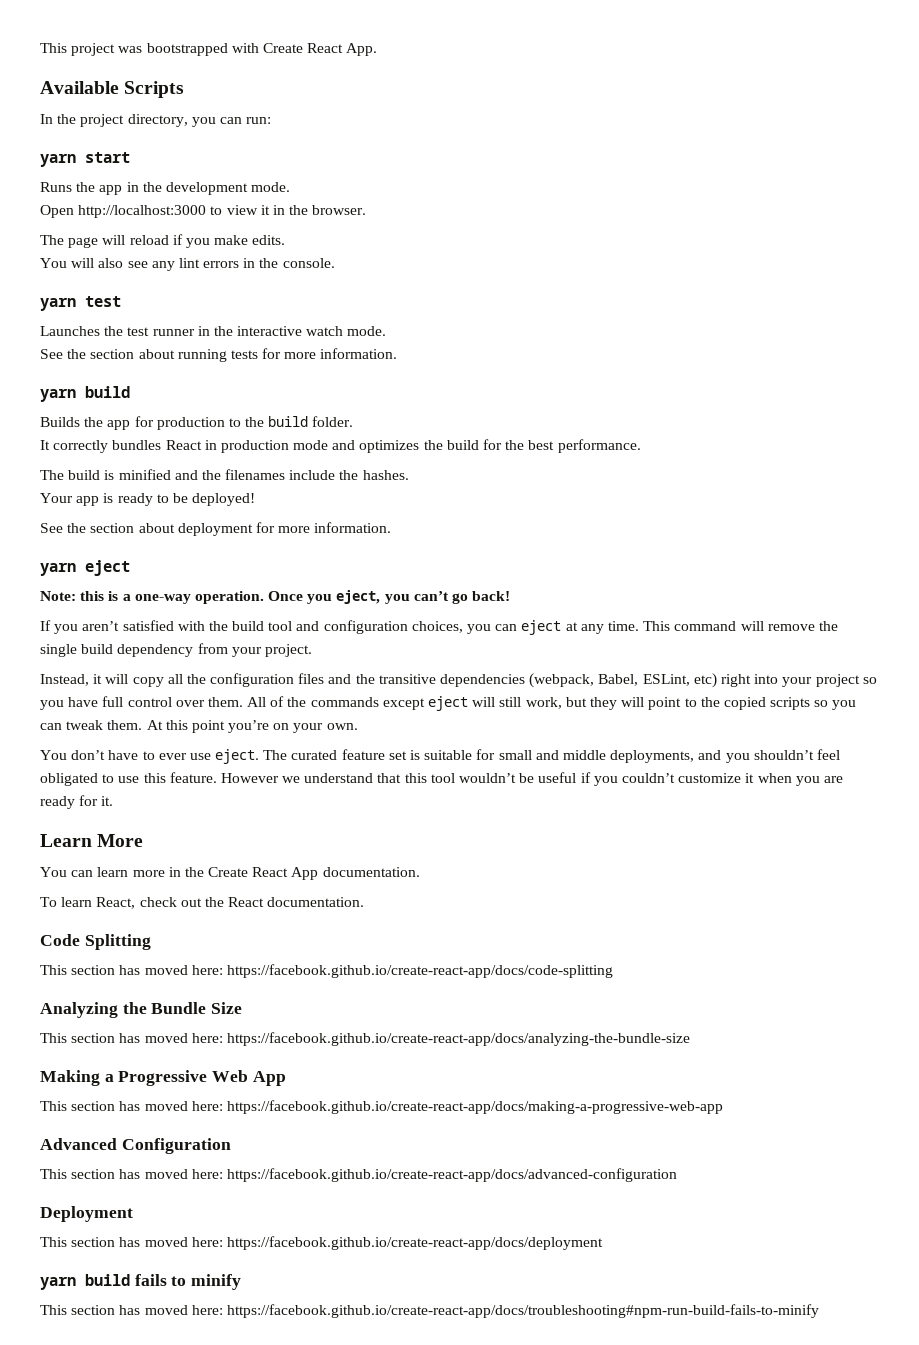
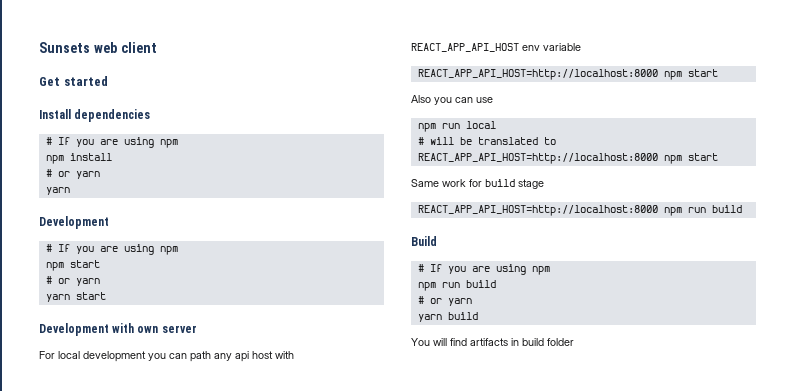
- This project was bootstrapped with Create React App.
- Available Scripts
- In the project directory, you can run:
+ Sunsets web client
+ Get started
+ Install dependencies
+ # If you are using npm
+ npm install
+ # or yarn
+ yarn
+ Development
+ # If you are using npm
+ npm start
+ # or yarn
  yarn start
- Runs the app in the development mode.
- Open http://localhost:3000 to view it in the browser.
- The page will reload if you make edits.
- You will also see any lint errors in the console.
- yarn test
- Launches the test runner in the interactive watch mode.
- See the section about running tests for more information.
+ Development with own server
+ For local development you can path any api host with REACT_APP_API_HOST env variable
+ REACT_APP_API_HOST=http://localhost:8000 npm start
+ Also you can use
+ npm run local
+ # will be translated to REACT_APP_API_HOST=http://localhost:8000 npm start
+ Same work for build stage
+ REACT_APP_API_HOST=http://localhost:8000 npm run build
+ Build
+ # If you are using npm
+ npm run build
+ # or yarn
  yarn build
- Builds the app for production to the build folder.
- It correctly bundles React in production mode and optimizes the build for the best performance.
- The build is minified and the filenames include the hashes.
- Your app is ready to be deployed!
- See the section about deployment for more information.
- yarn eject
- Note: this is a one-way operation. Once you eject, you can’t go back!
- If you aren’t satisfied with the build tool and configuration choices, you can eject at any time. This command will remove the single build dependency from your project.
- Instead, it will copy all the configuration files and the transitive dependencies (webpack, Babel, ESLint, etc) right into your project so you have full control over them. All of the commands except eject will still work, but they will point to the copied scripts so you can tweak them. At this point you’re on your own.
- You don’t have to ever use eject. The curated feature set is suitable for small and middle deployments, and you shouldn’t feel obligated to use this feature. However we understand that this tool wouldn’t be useful if you couldn’t customize it when you are ready for it.
- Learn More
- You can learn more in the Create React App documentation.
- To learn React, check out the React documentation.
- Code Splitting
- This section has moved here: https://facebook.github.io/create-react-app/docs/code-splitting
- Analyzing the Bundle Size
- This section has moved here: https://facebook.github.io/create-react-app/docs/analyzing-the-bundle-size
- Making a Progressive Web App
- This section has moved here: https://facebook.github.io/create-react-app/docs/making-a-progressive-web-app
- Advanced Configuration
- This section has moved here: https://facebook.github.io/create-react-app/docs/advanced-configuration
- Deployment
- This section has moved here: https://facebook.github.io/create-react-app/docs/deployment
- yarn build fails to minify
- This section has moved here: https://facebook.github.io/create-react-app/docs/troubleshooting#npm-run-build-fails-to-minify
+ You will find artifacts in build folder

